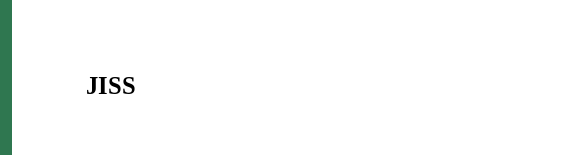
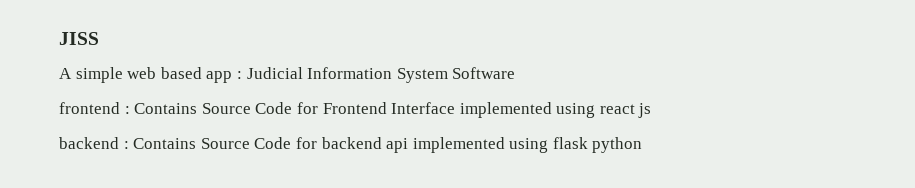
+ A simple web based app : Judicial Information System Software
+ frontend : Contains Source Code for Frontend Interface implemented using react js
+ backend : Contains Source Code for backend api implemented using flask python

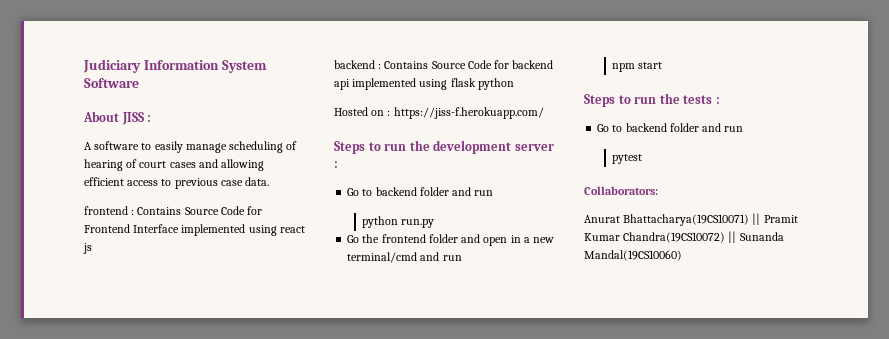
- JISS
- A simple web based app : Judicial Information System Software
+ Judiciary Information System Software
+ About JISS :
+ A software to easily manage scheduling of hearing of court cases and allowing efficient access to previous case data.
+ Hosted on : https://jiss-f.herokuapp.com/
+ Steps to run the development server :
+ Go to backend folder and run
+ python run.py
+ Go the frontend folder and open in a new terminal/cmd and run
+ npm start
+ Steps to run the tests :
+ Go to backend folder and run
+ pytest
+ Collaborators:
+ Anurat Bhattacharya(19CS10071) || Pramit Kumar Chandra(19CS10072) || Sunanda Mandal(19CS10060)

